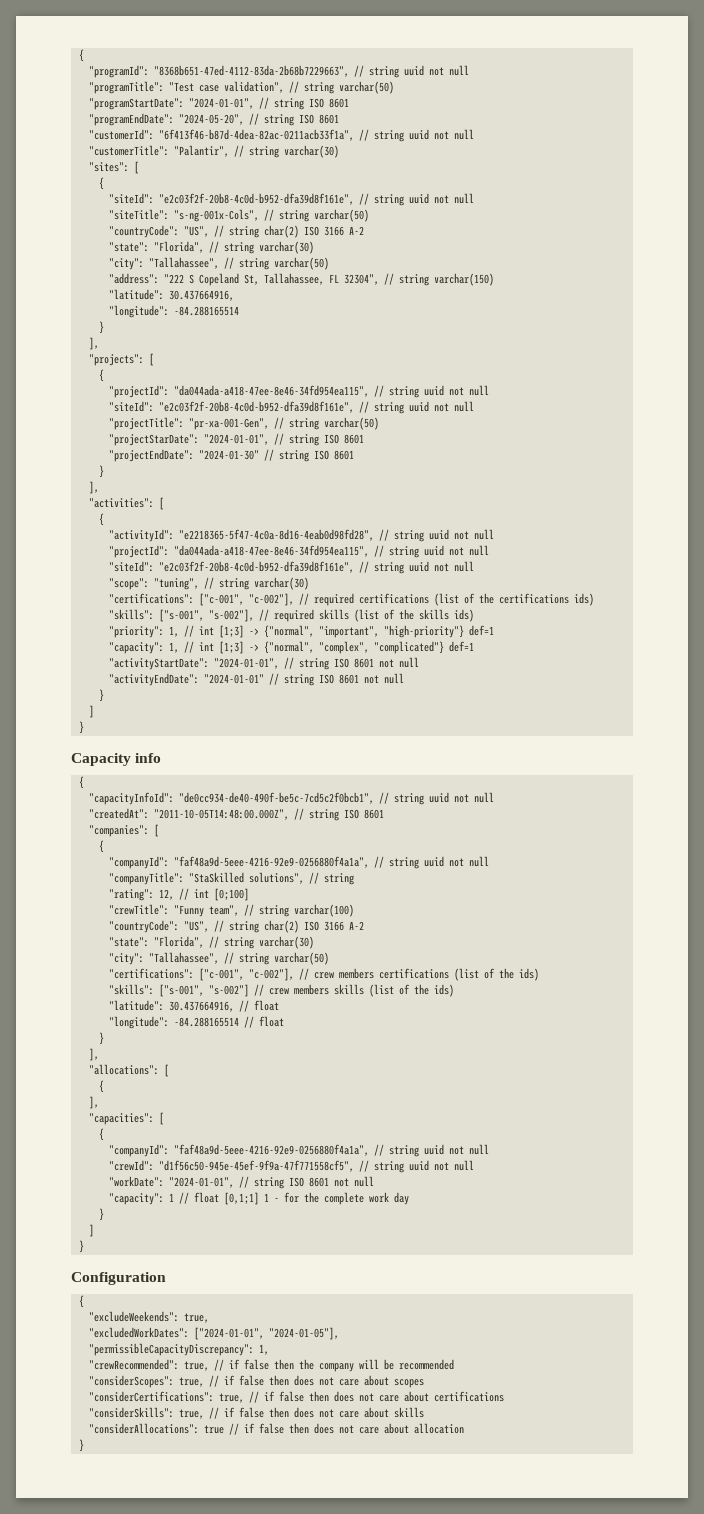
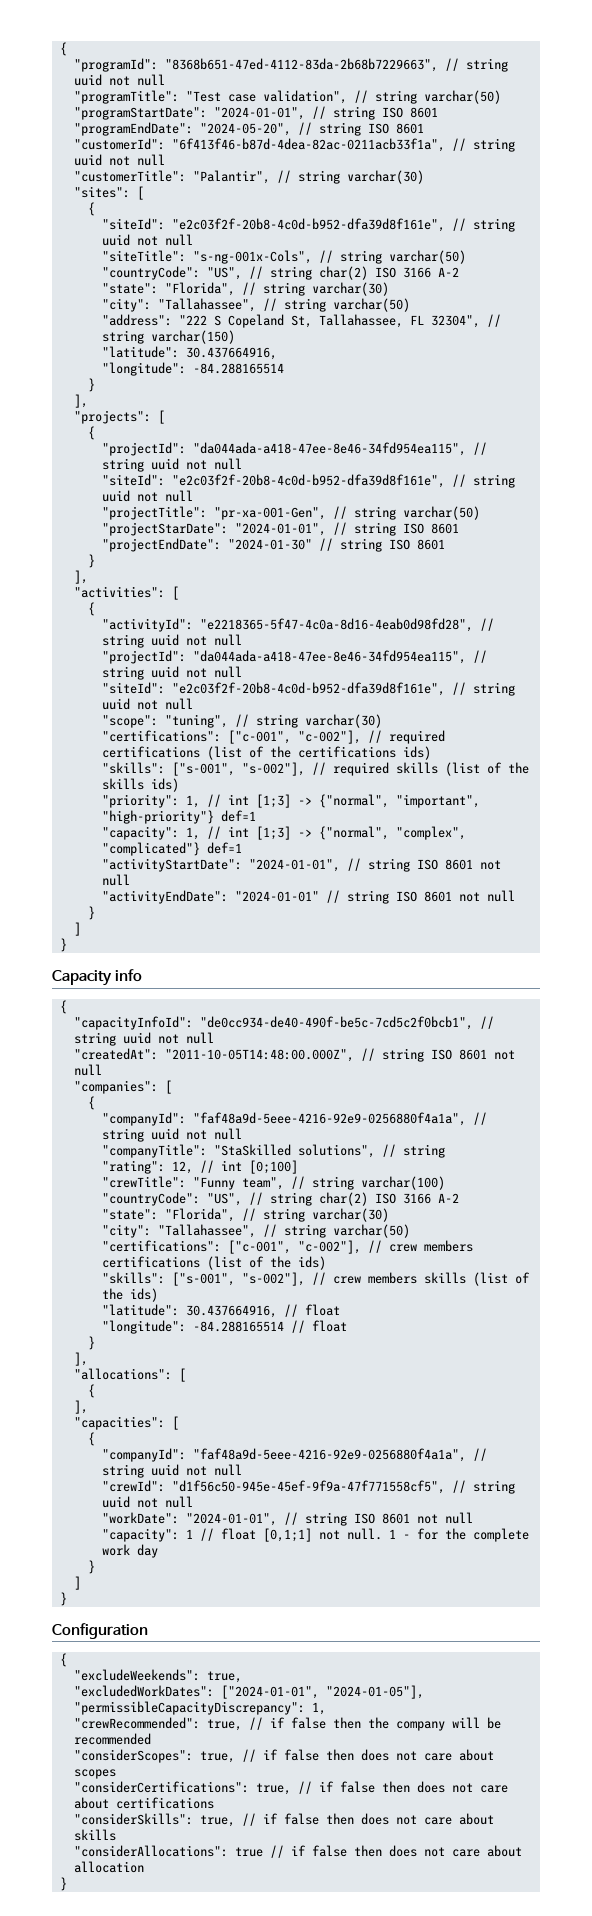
- "createdAt": "2011-10-05T14:48:00.000Z", // string ISO 8601
+ "createdAt": "2011-10-05T14:48:00.000Z", // string ISO 8601 not null
- "skills": ["s-001", "s-002"] // crew members skills (list of the ids)
+ "skills": ["s-001", "s-002"], // crew members skills (list of the ids)
- "capacity": 1 // float [0,1;1] 1 - for the complete work day
+ "capacity": 1 // float [0,1;1] not null. 1 - for the complete work day

